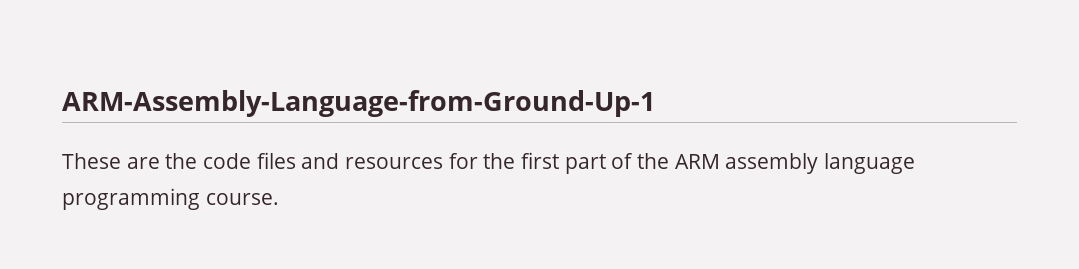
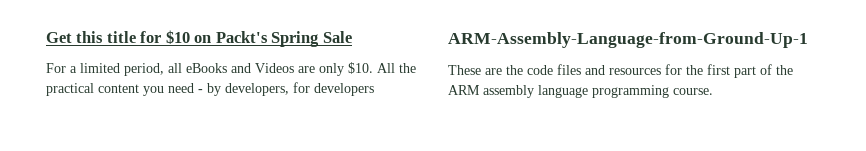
+ Get this title for $10 on Packt's Spring Sale
+ For a limited period, all eBooks and Videos are only $10. All the practical content you need - by developers, for developers

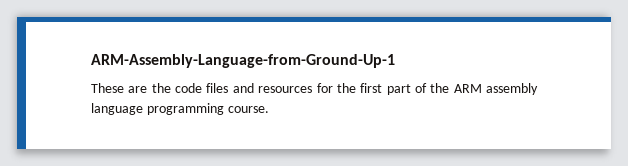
- Get this title for $10 on Packt's Spring Sale
- For a limited period, all eBooks and Videos are only $10. All the practical content you need - by developers, for developers

